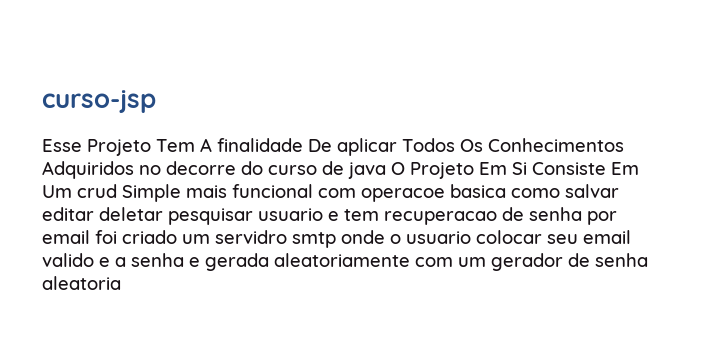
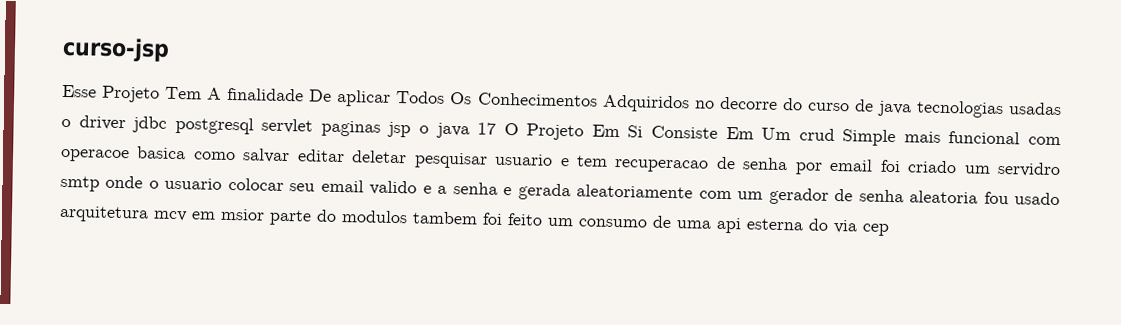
- Esse Projeto Tem A finalidade De aplicar Todos Os Conhecimentos Adquiridos no decorre do curso de java O Projeto Em Si Consiste Em Um crud Simple mais funcional com operacoe basica como salvar editar deletar pesquisar usuario e tem recuperacao de senha por email foi criado um servidro smtp onde o usuario colocar seu email valido e a senha e gerada aleatoriamente com um gerador de senha aleatoria
+ Esse Projeto Tem A finalidade De aplicar Todos Os Conhecimentos Adquiridos no decorre do curso de java tecnologias usadas o driver jdbc postgresql servlet paginas jsp o java 17 O Projeto Em Si Consiste Em Um crud Simple mais funcional com operacoe basica como salvar editar deletar pesquisar usuario e tem recuperacao de senha por email foi criado um servidro smtp onde o usuario colocar seu email valido e a senha e gerada aleatoriamente com um gerador de senha aleatoria fou usado arquitetura mcv em msior parte do modulos tambem foi feito um consumo de uma api esterna do via cep

